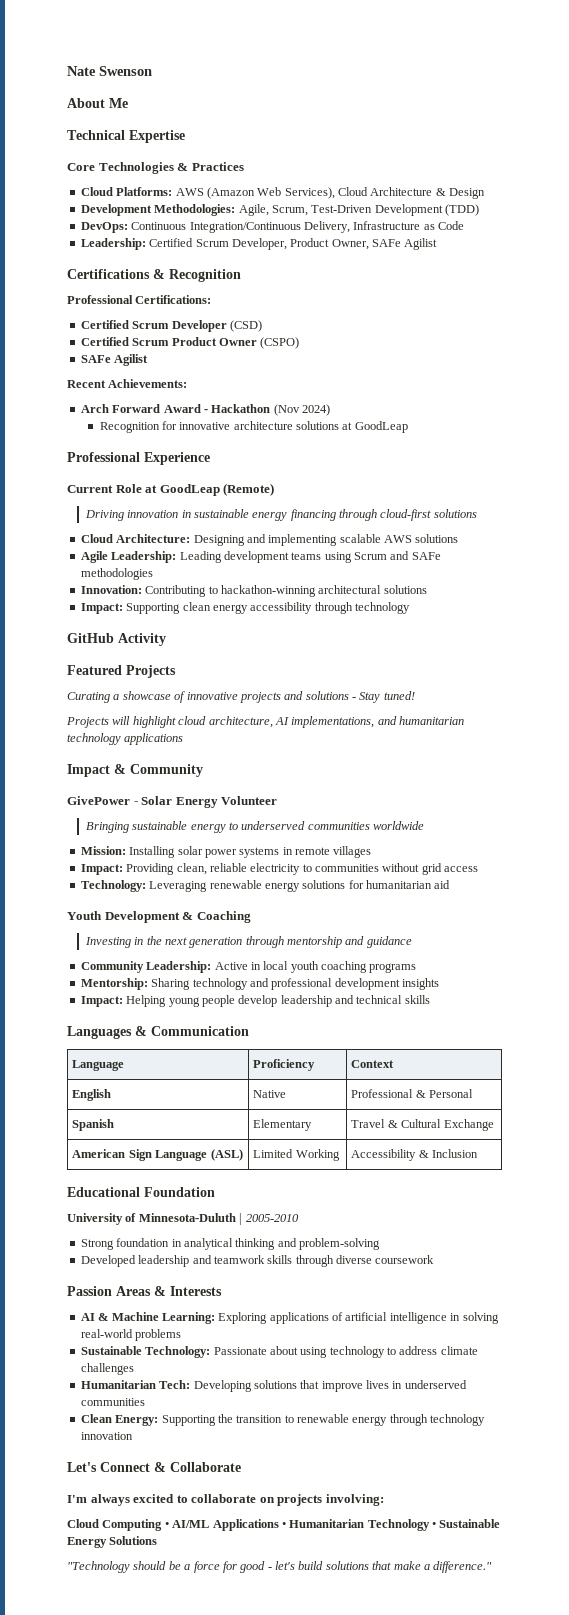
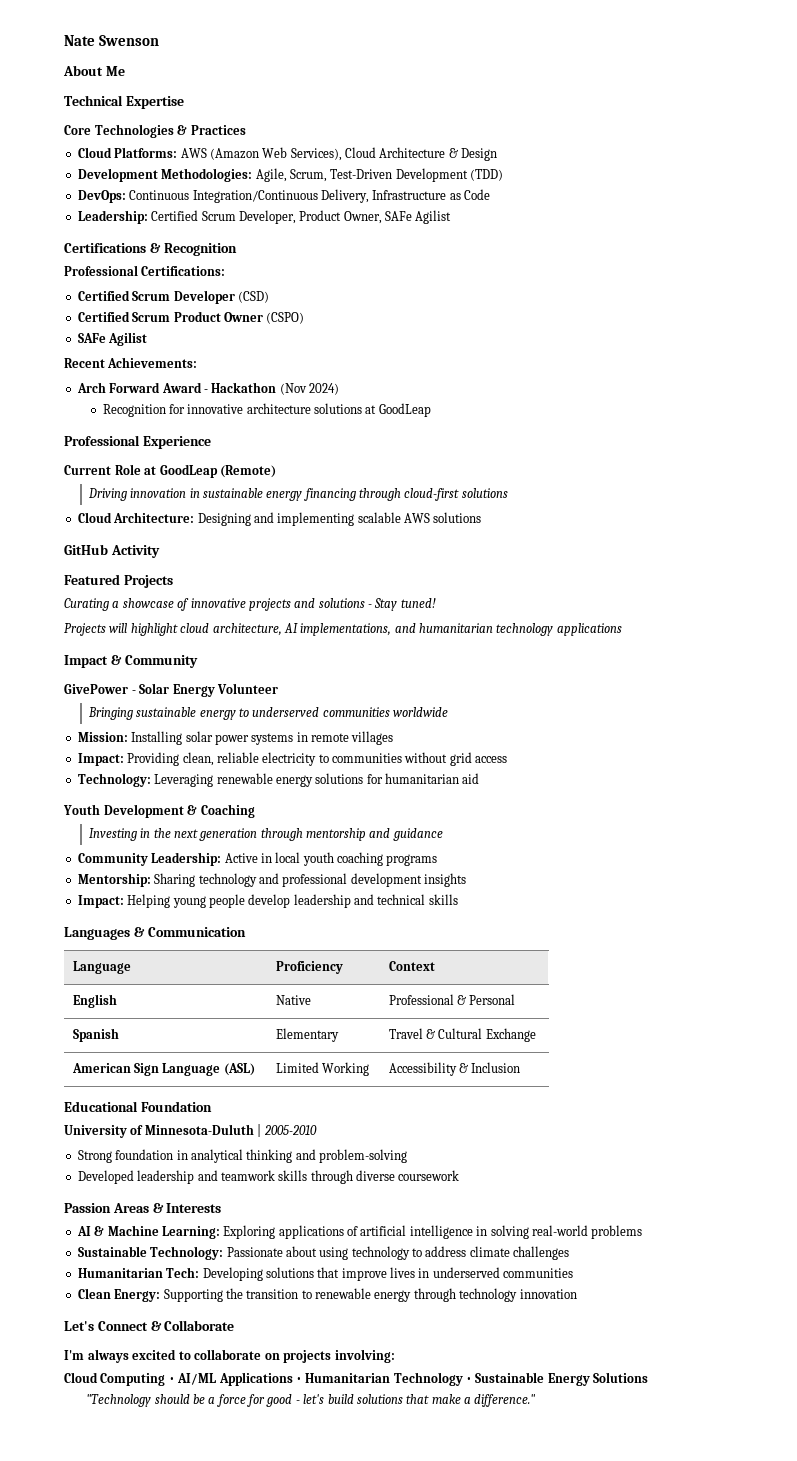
- Agile Leadership: Leading development teams using Scrum and SAFe methodologies
- Innovation: Contributing to hackathon-winning architectural solutions
- Impact: Supporting clean energy accessibility through technology

